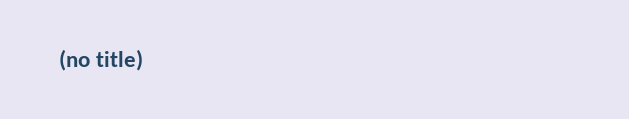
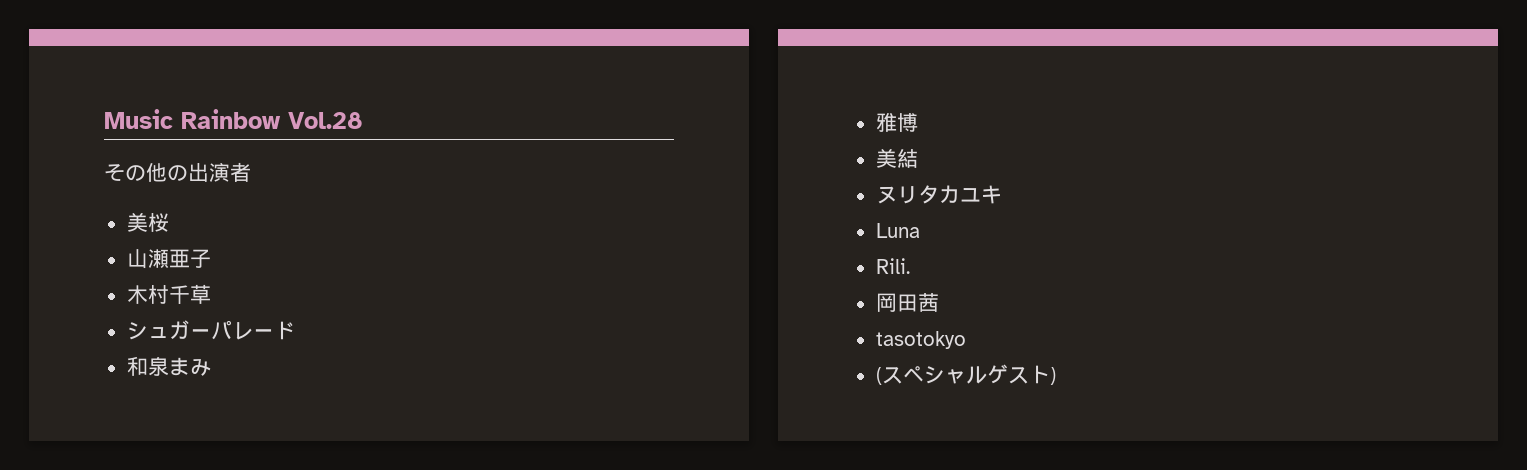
- (no title)
+ Music Rainbow Vol.28
+ その他の出演者
+ 美桜
+ 山瀬亜子
+ 木村千草
+ シュガーパレード
+ 和泉まみ
+ 雅博
+ 美結
+ ヌリタカユキ
+ Luna
+ Rili.
+ 岡田茜
+ tasotokyo
+ (スペシャルゲスト)

